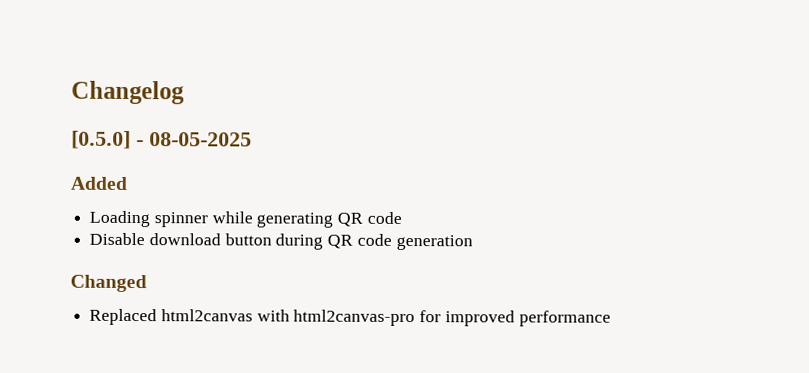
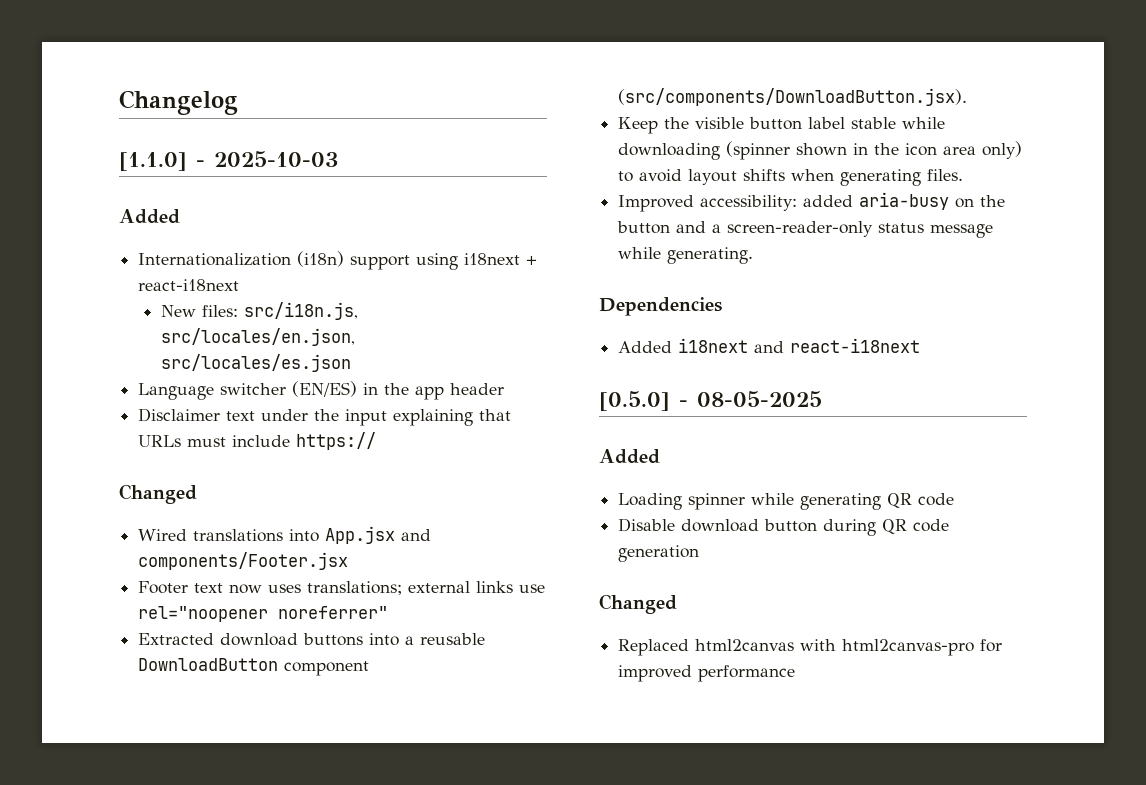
+ [1.1.0] - 2025-10-03
+ Added
+ Internationalization (i18n) support using i18next + react-i18next
+ New files: src/i18n.js, src/locales/en.json, src/locales/es.json
+ Language switcher (EN/ES) in the app header
+ Disclaimer text under the input explaining that URLs must include https://
+ Changed
+ Wired translations into App.jsx and components/Footer.jsx
+ Footer text now uses translations; external links use rel="noopener noreferrer"
+ Extracted download buttons into a reusable DownloadButton component (src/components/DownloadButton.jsx).
+ Keep the visible button label stable while downloading (spinner shown in the icon area only) to avoid layout shifts when generating files.
+ Improved accessibility: added aria-busy on the button and a screen-reader-only status message while generating.
+ Dependencies
+ Added i18next and react-i18next

